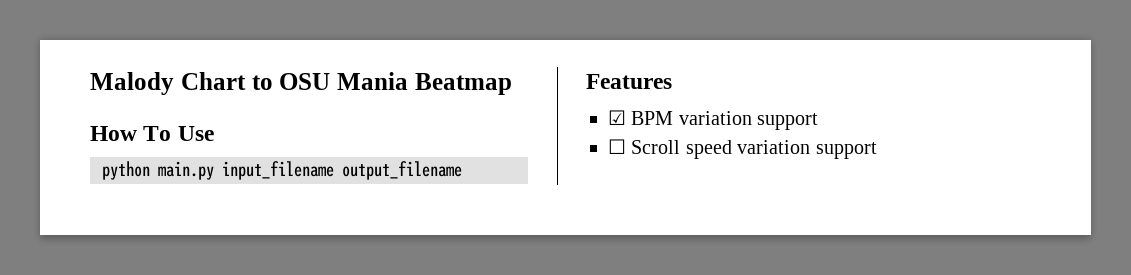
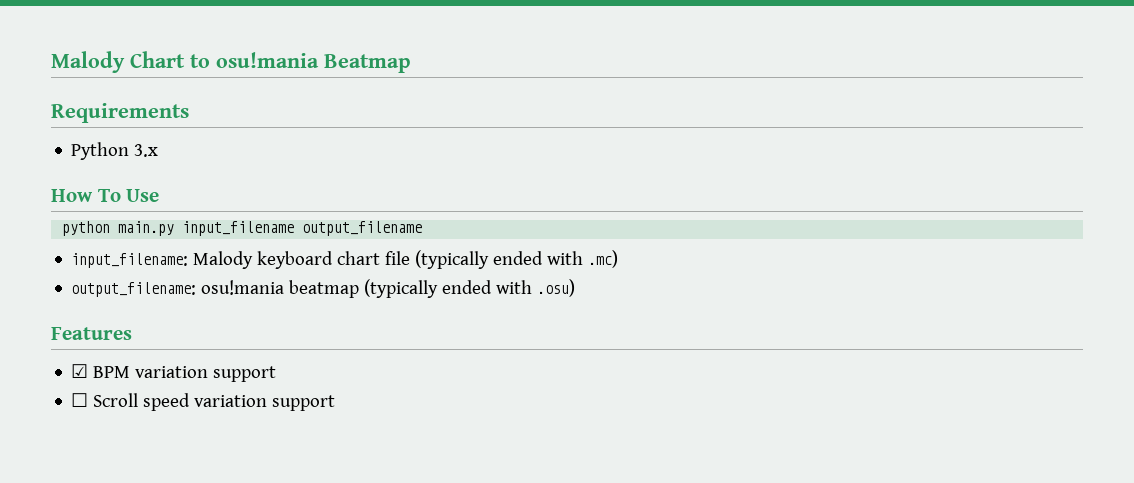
- Malody Chart to OSU Mania Beatmap
+ Malody Chart to osu!mania Beatmap
+ Requirements
+ Python 3.x
+ input_filename: Malody keyboard chart file (typically ended with .mc)
+ output_filename: osu!mania beatmap (typically ended with .osu)

